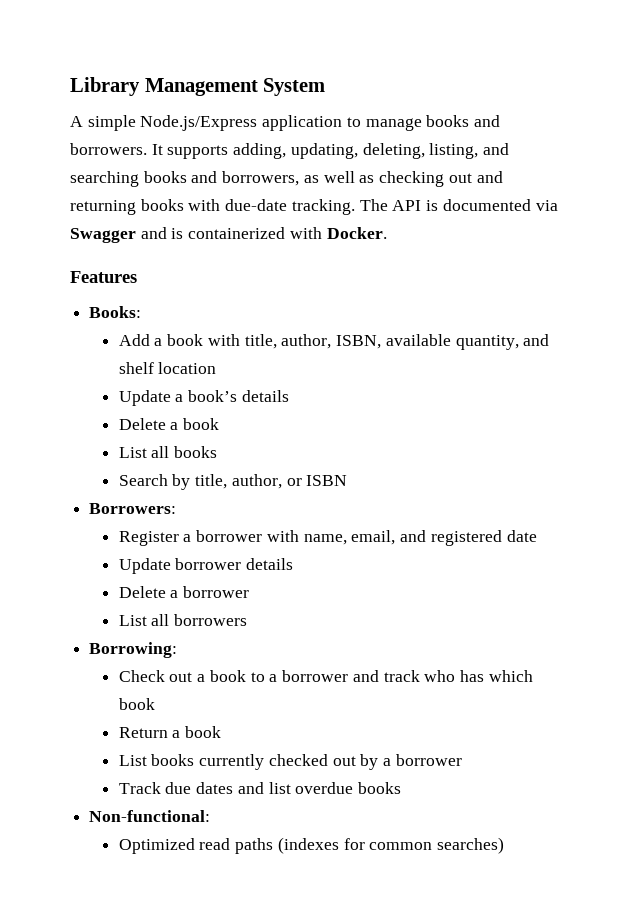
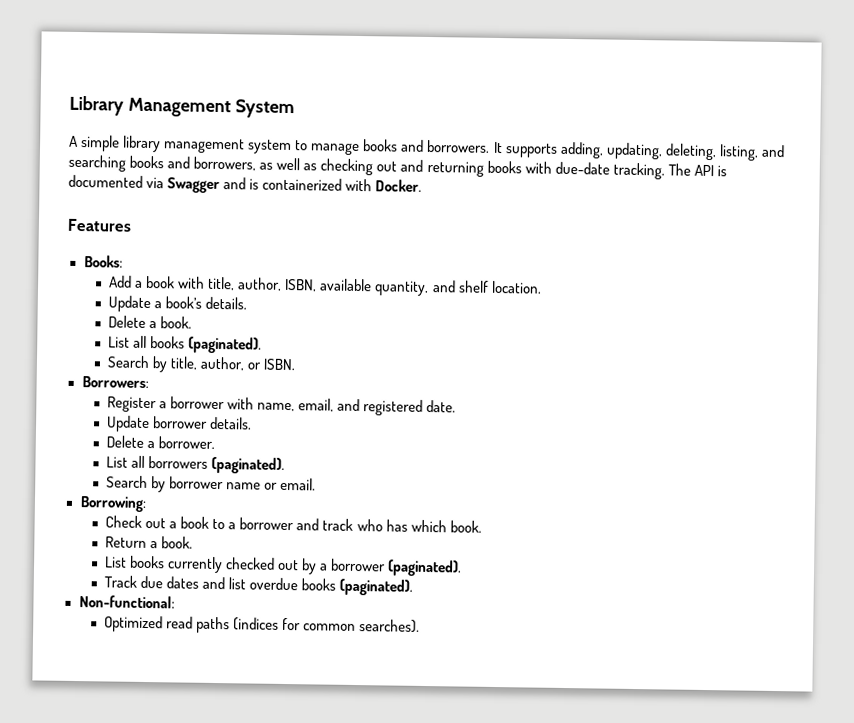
- A simple Node.js/Express application to manage books and borrowers.
+ A simple library management system to manage books and borrowers.
- Add a book with title, author, ISBN, available quantity, and shelf location
+ Add a book with title, author, ISBN, available quantity, and shelf location.
- Update a book’s details
- Delete a book
+ Update a book’s details.
+ Delete a book.
- List all books
+ List all books (paginated).
- Search by title, author, or ISBN
+ Search by title, author, or ISBN.
- Register a borrower with name, email, and registered date
+ Register a borrower with name, email, and registered date.
- Update borrower details
- Delete a borrower
+ Update borrower details.
+ Delete a borrower.
- List all borrowers
+ List all borrowers (paginated).
+ Search by borrower name or email.
- Check out a book to a borrower and track who has which book
+ Check out a book to a borrower and track who has which book.
- Return a book
+ Return a book.
- List books currently checked out by a borrower
+ List books currently checked out by a borrower (paginated).
- Track due dates and list overdue books
+ Track due dates and list overdue books (paginated).
- Optimized read paths (indexes for common searches)
+ Optimized read paths (indices for common searches).

